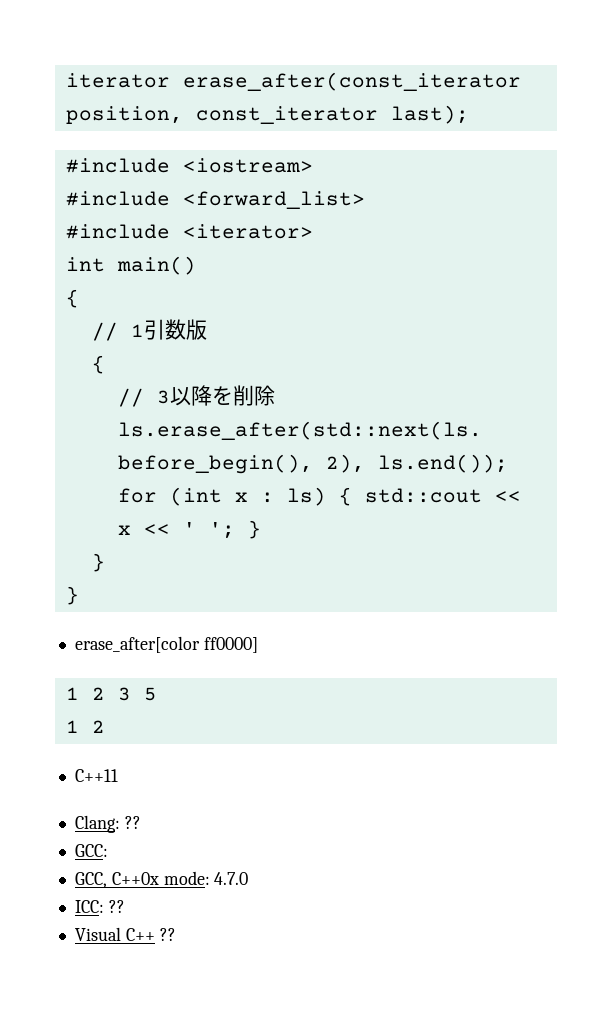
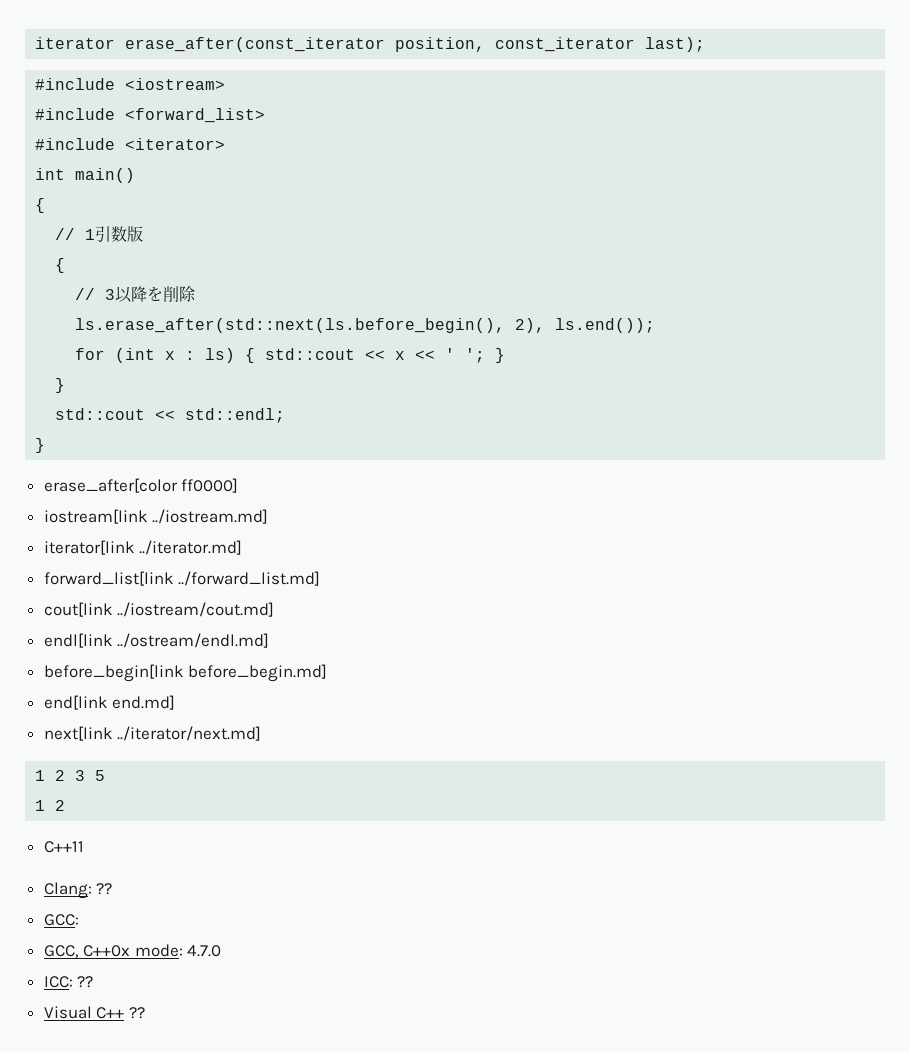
+ std::cout << std::endl;
+ iostream[link ../iostream.md]
+ iterator[link ../iterator.md]
+ forward_list[link ../forward_list.md]
+ cout[link ../iostream/cout.md]
+ endl[link ../ostream/endl.md]
+ before_begin[link before_begin.md]
+ end[link end.md]
+ next[link ../iterator/next.md]

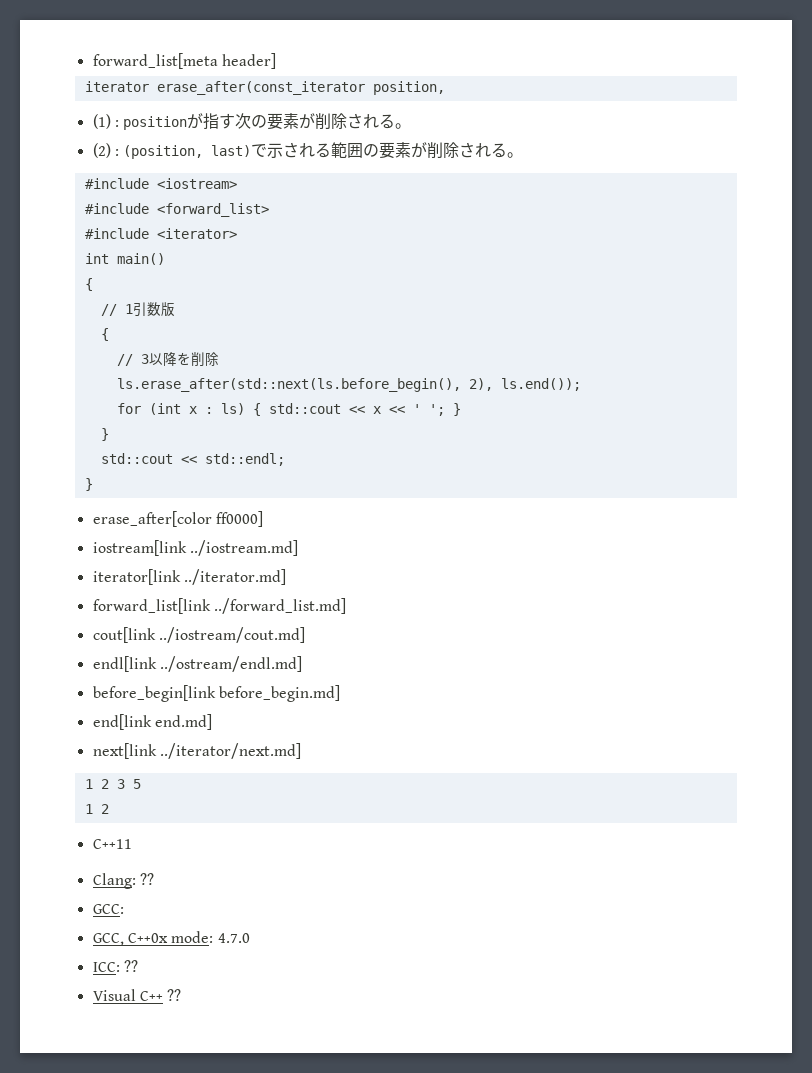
+ forward_list[meta header]
- iterator erase_after(const_iterator position, const_iterator last);
+ iterator erase_after(const_iterator position,
+ (1) : positionが指す次の要素が削除される。
+ (2) : (position, last)で示される範囲の要素が削除される。

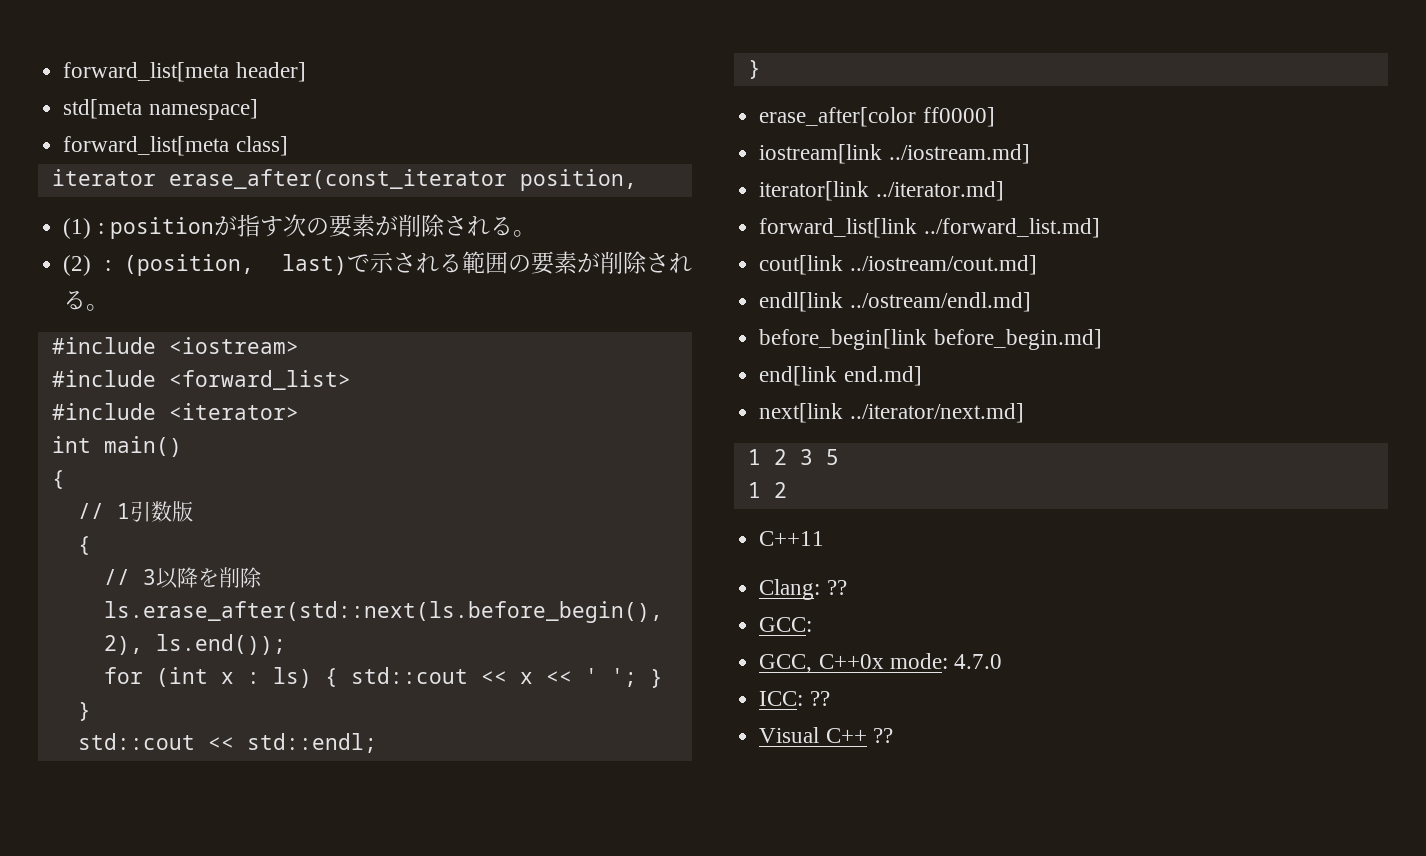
+ std[meta namespace]
+ forward_list[meta class]

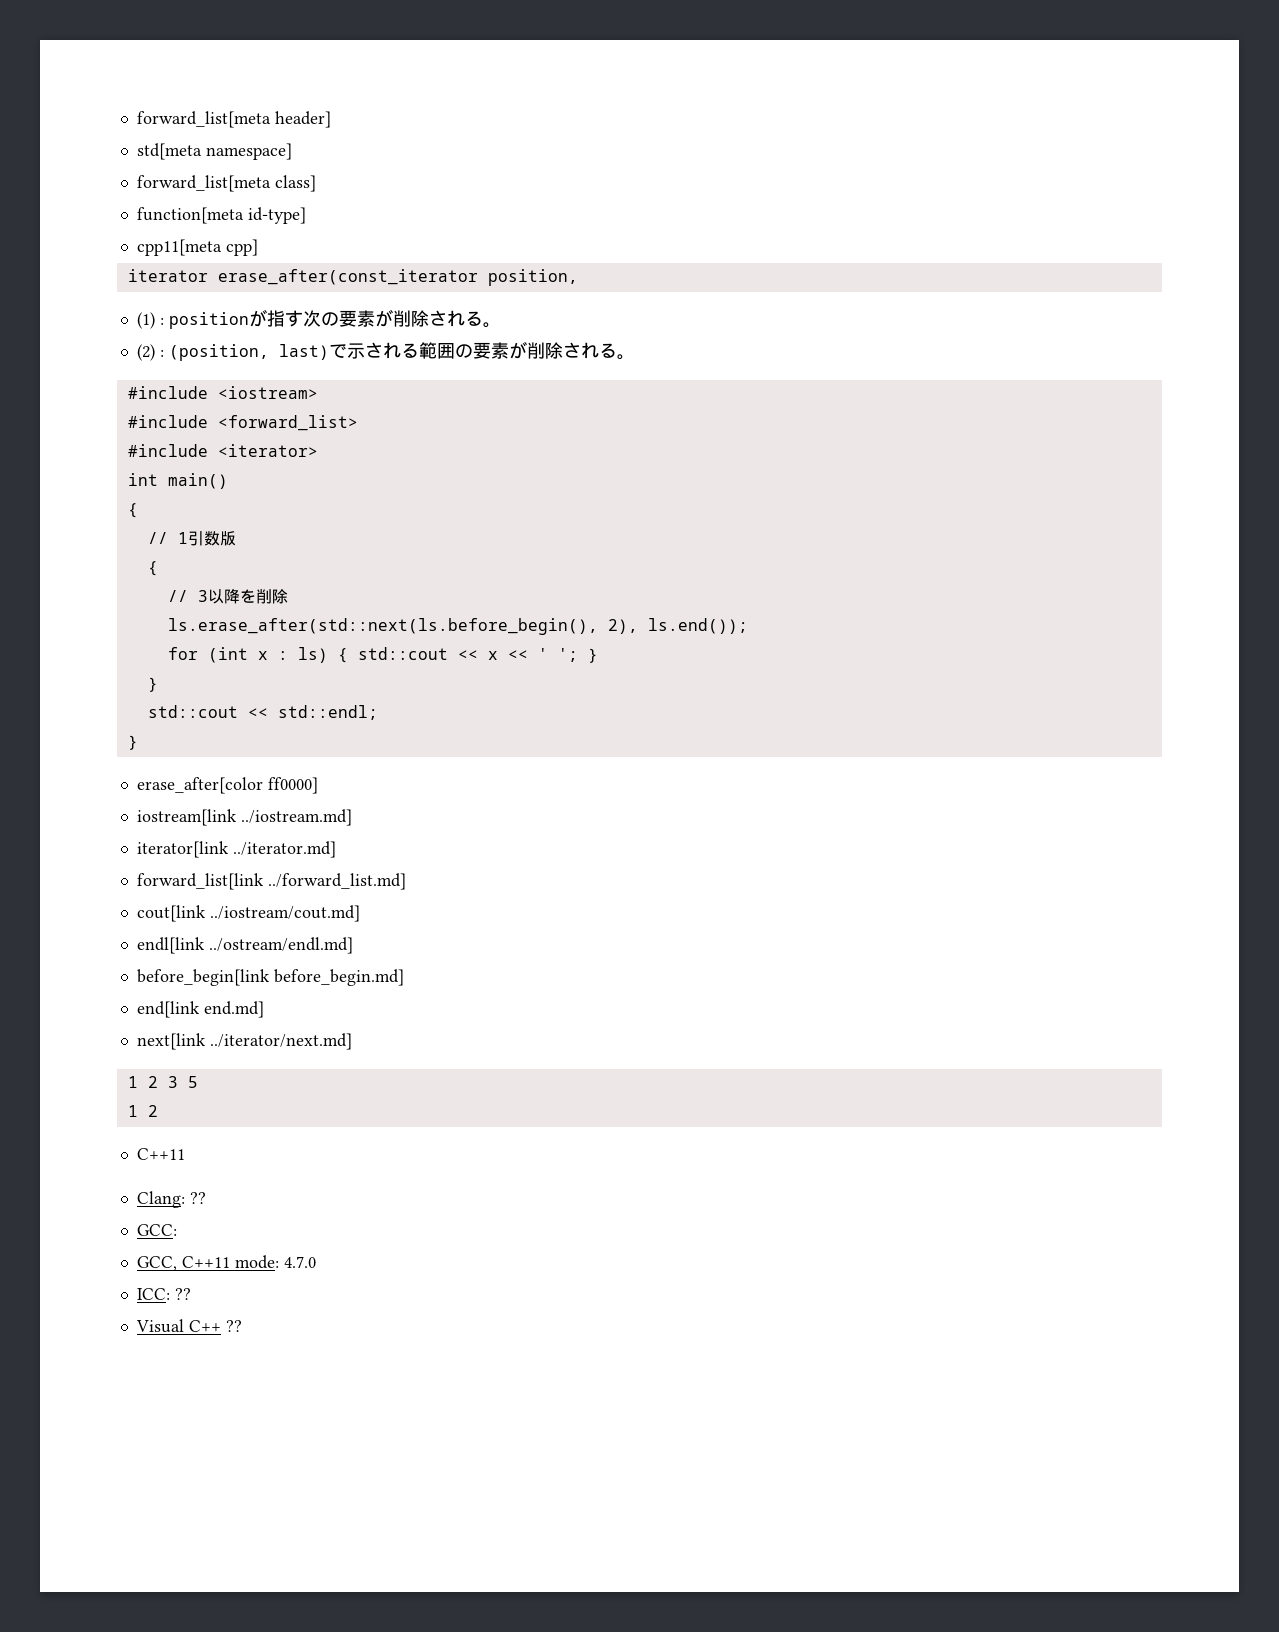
+ function[meta id-type]
+ cpp11[meta cpp]
- GCC, C++0x mode: 4.7.0
+ GCC, C++11 mode: 4.7.0

